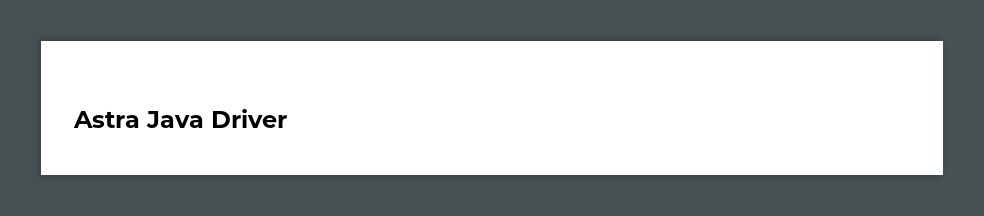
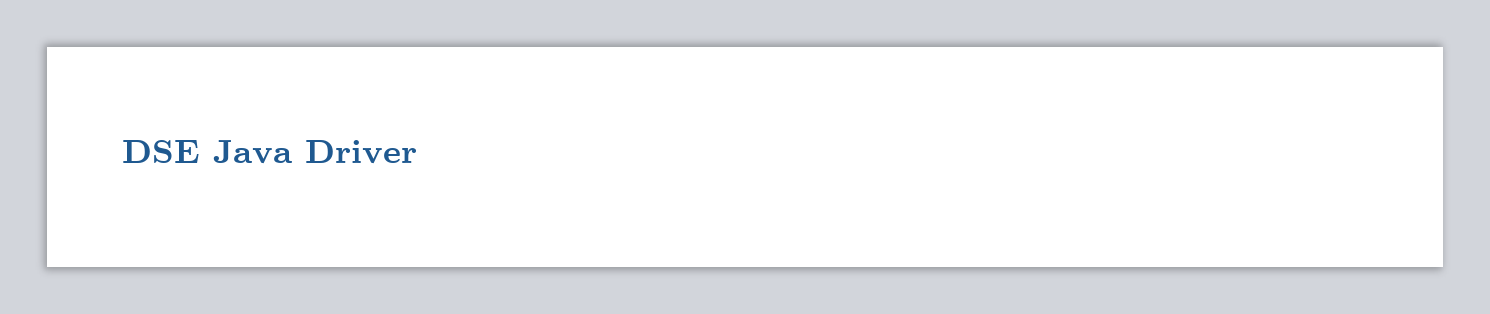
- Astra Java Driver
+ DSE Java Driver

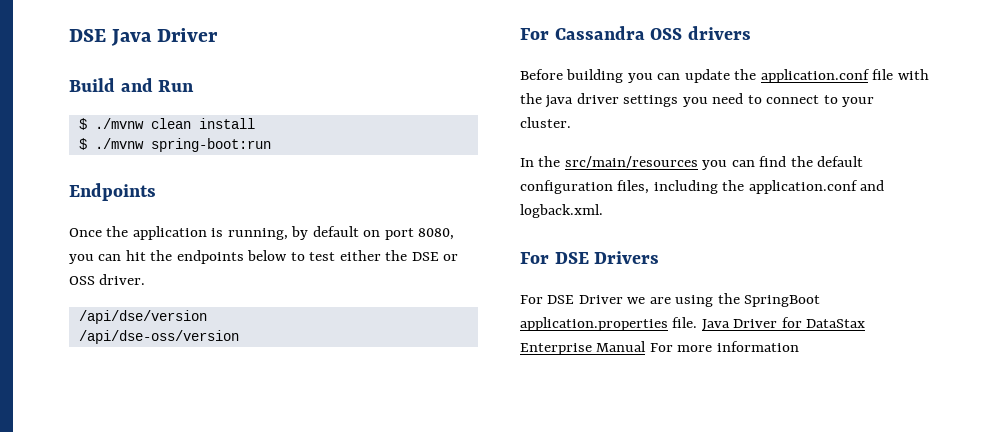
+ Build and Run
+ $ ./mvnw clean install
+ $ ./mvnw spring-boot:run
+ Endpoints
+ Once the application is running, by default on port 8080, you can hit the endpoints below to test either the DSE or OSS driver.
+ /api/dse/version
+ /api/dse-oss/version
+ For Cassandra OSS drivers
+ Before building you can update the application.conf file with the java driver settings you need to connect to your cluster.
+ In the src/main/resources you can find the default configuration files, including the application.conf and logback.xml.
+ For DSE Drivers
+ For DSE Driver we are using the SpringBoot application.properties file. Java Driver for DataStax Enterprise Manual For more information

